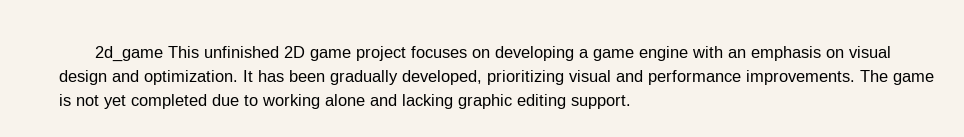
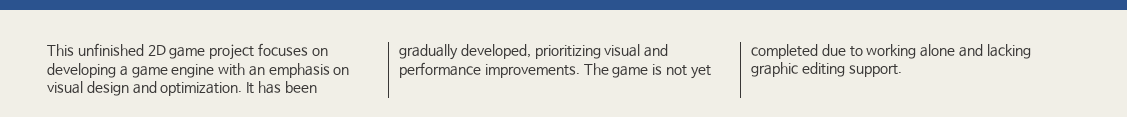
- 2d_game This unfinished 2D game project focuses on developing a game engine with an emphasis on visual design and optimization.
+ This unfinished 2D game project focuses on developing a game engine with an emphasis on visual design and optimization.

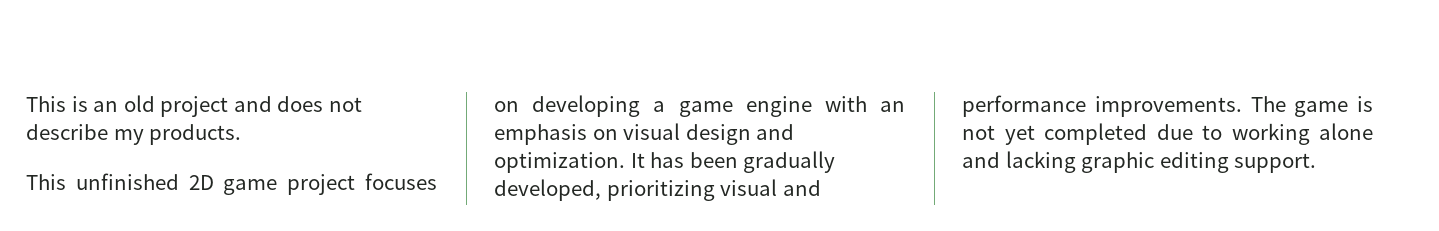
+ This is an old project and does not describe my products.

